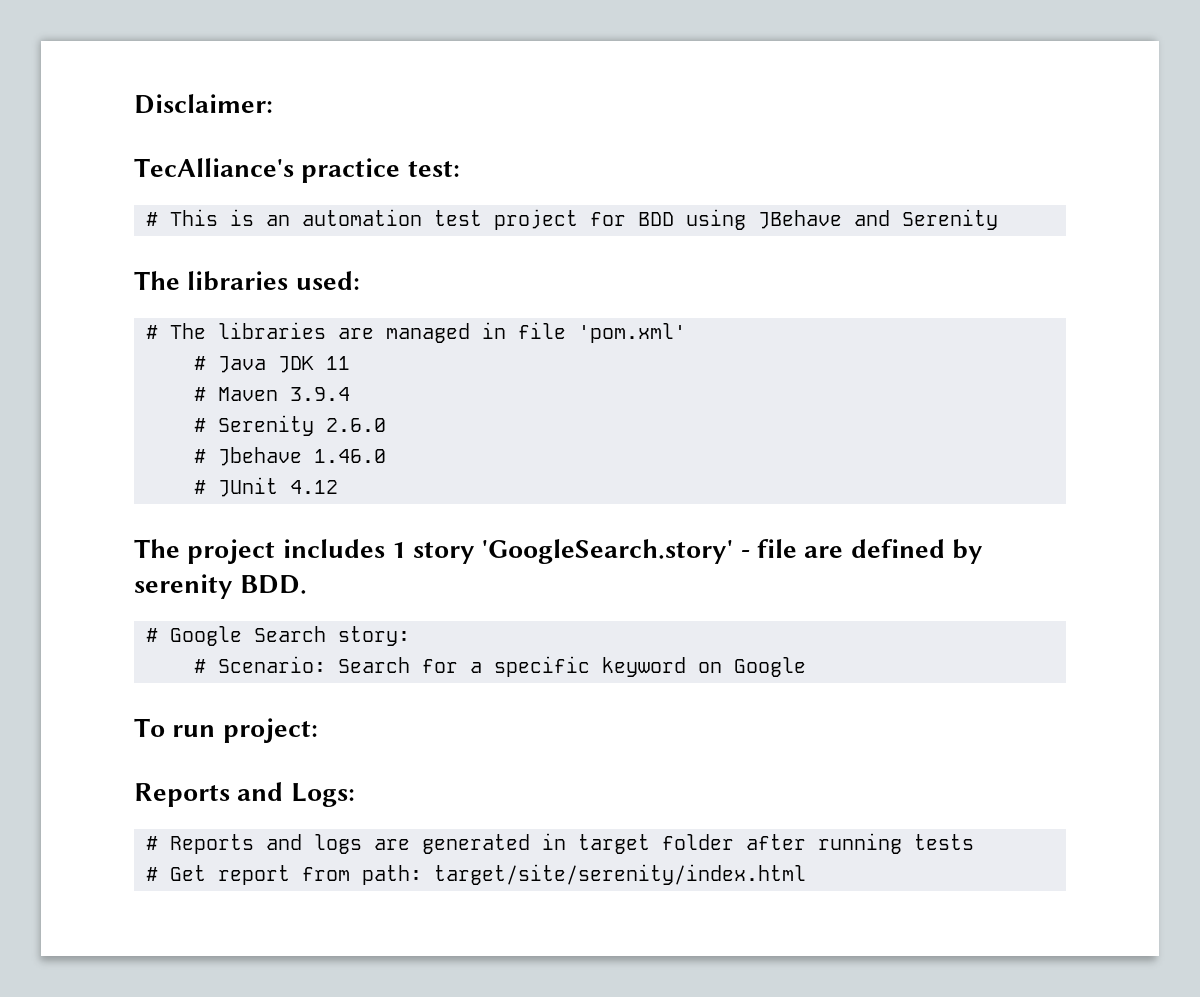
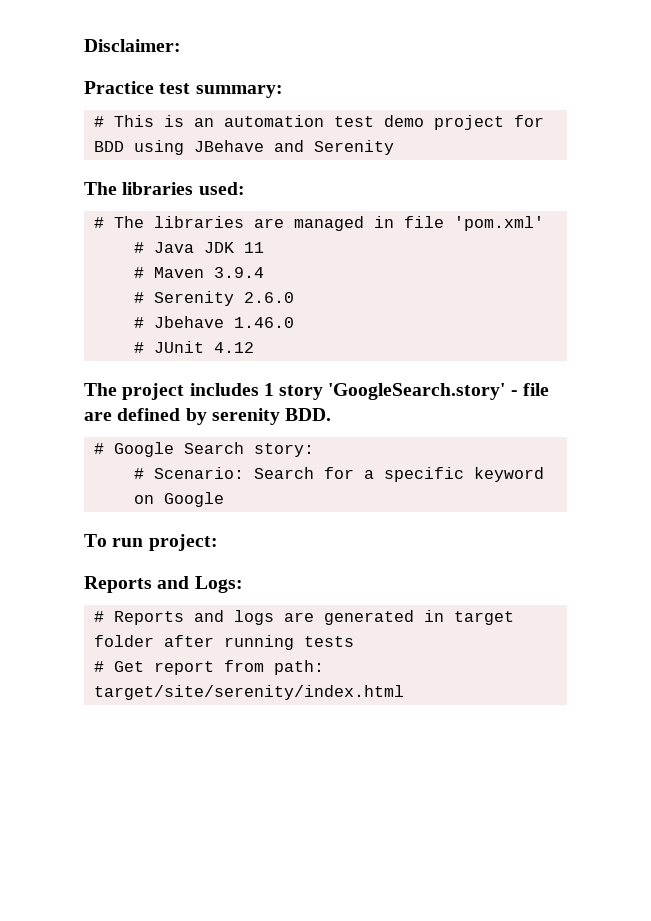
- TecAlliance's practice test:
+ Practice test summary:
- # This is an automation test project for BDD using JBehave and Serenity
+ # This is an automation test demo project for BDD using JBehave and Serenity

